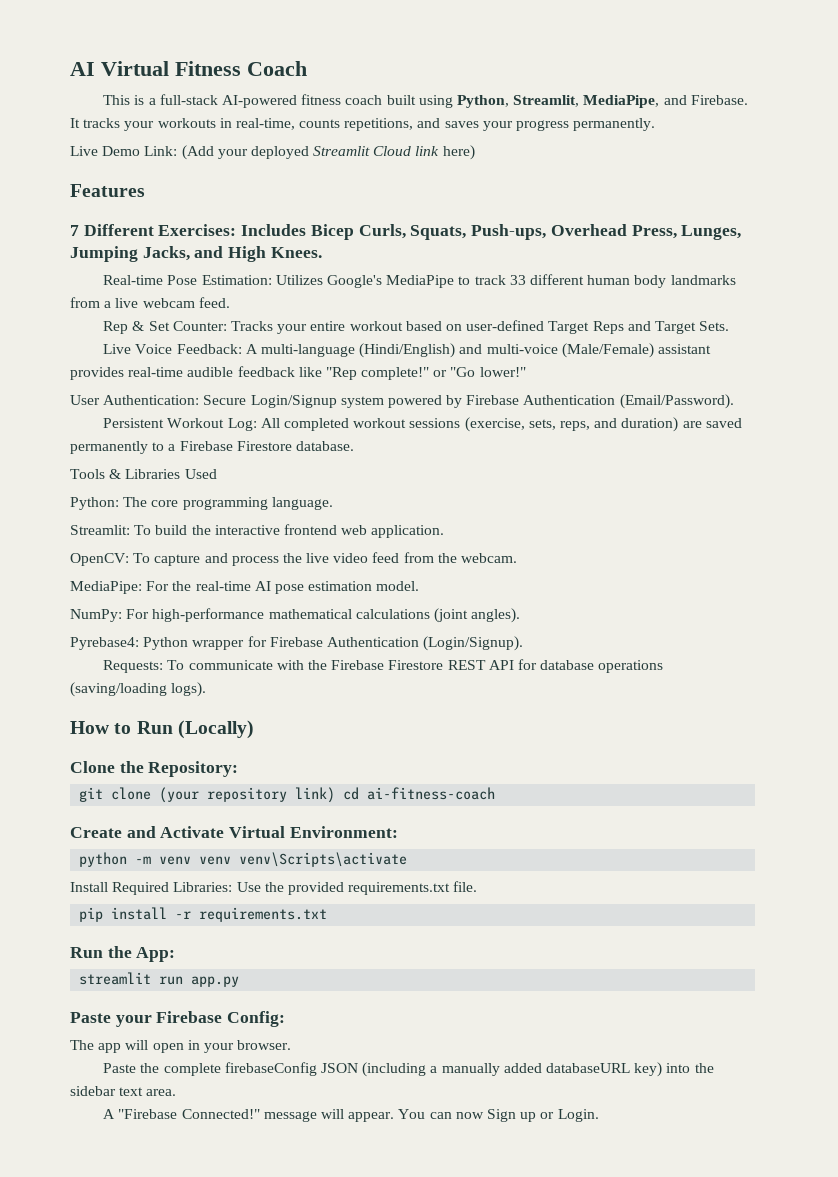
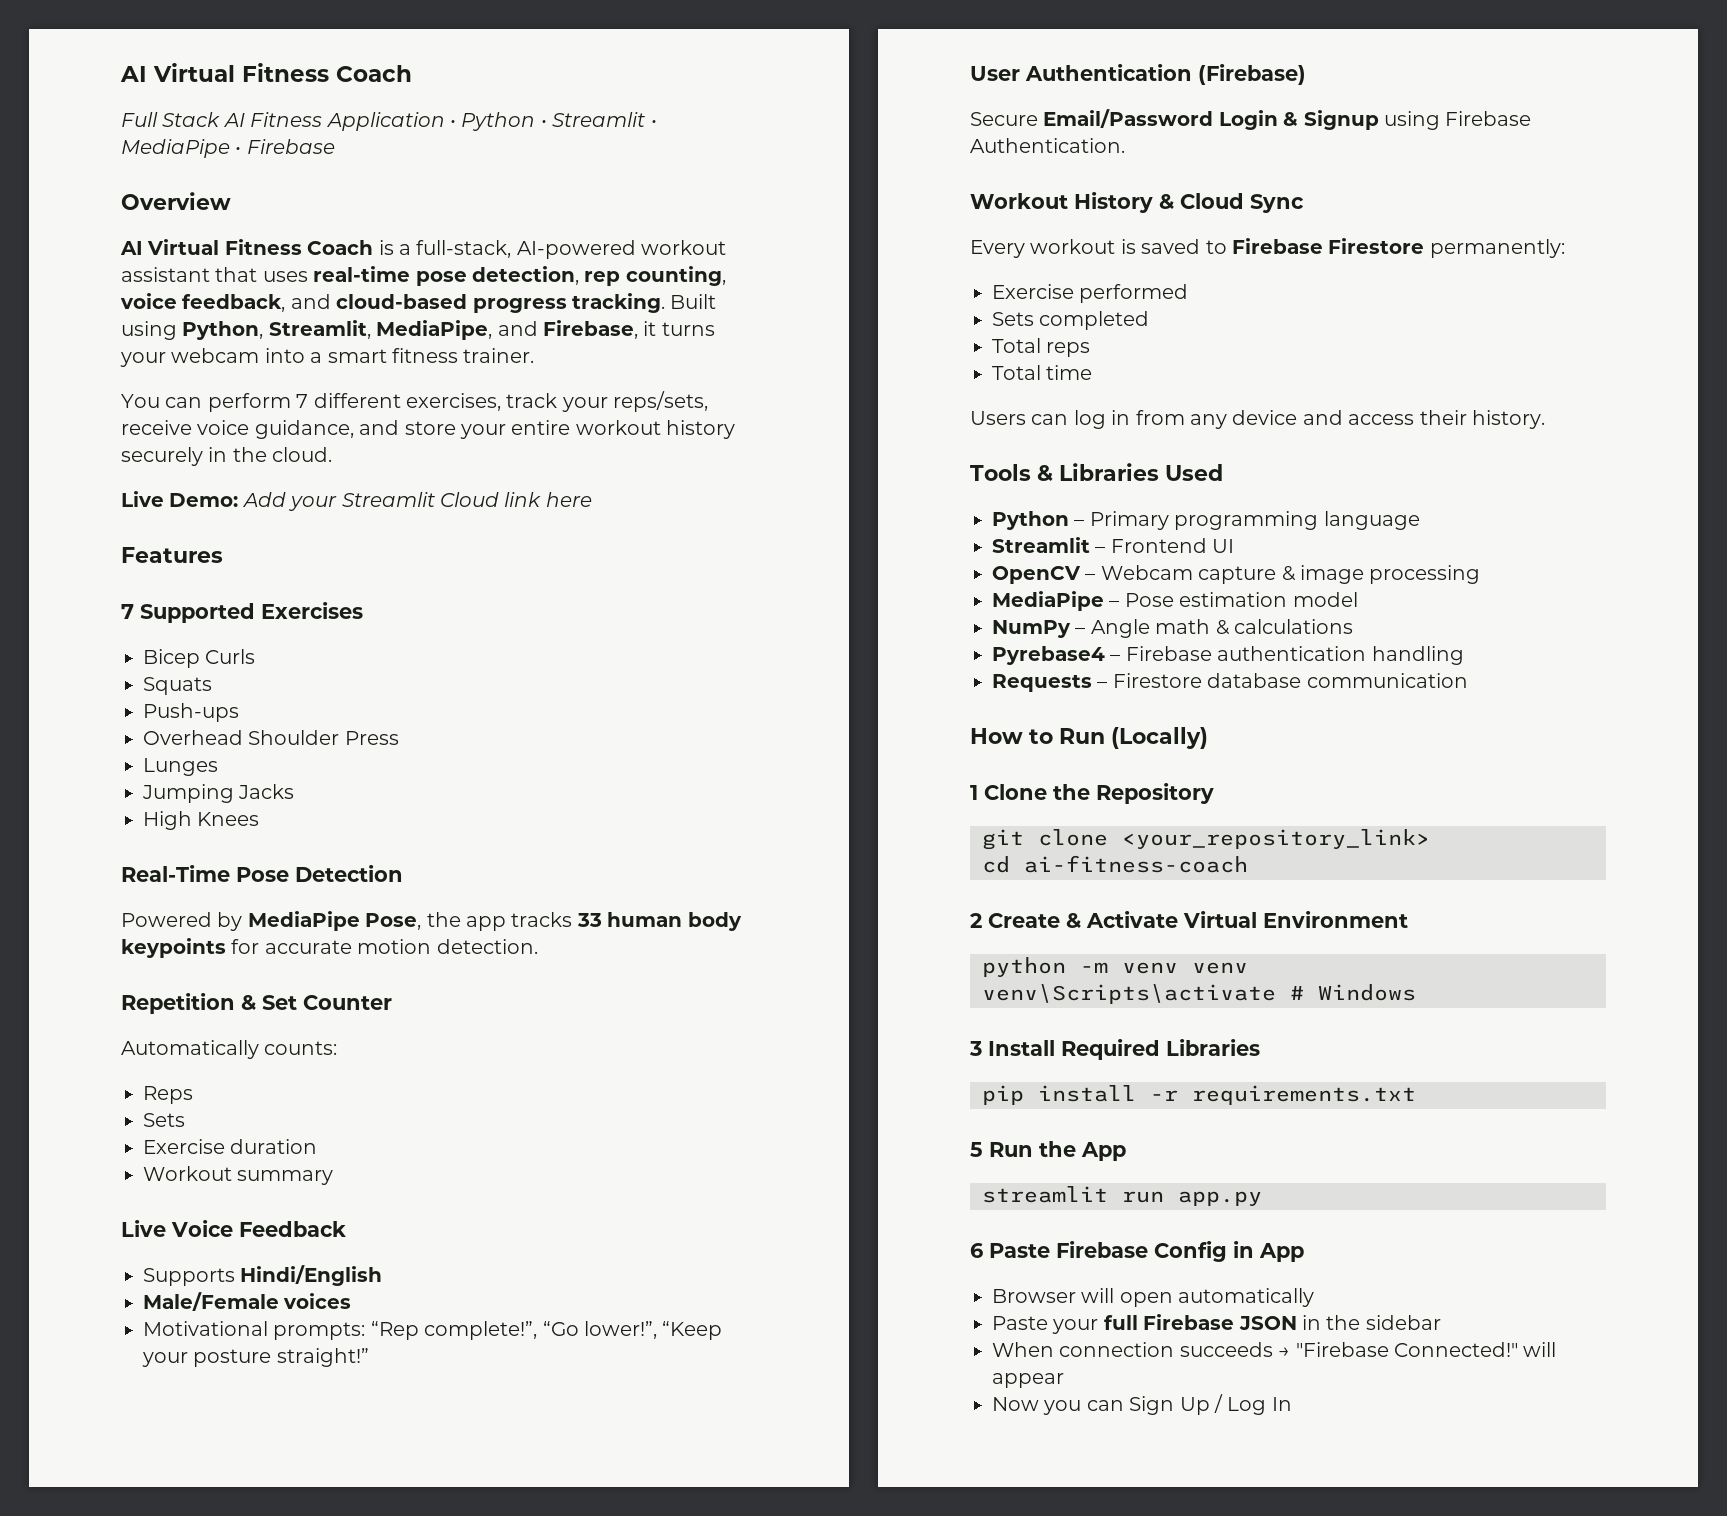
- This is a full-stack AI-powered fitness coach built using Python, Streamlit, MediaPipe, and Firebase. It tracks your workouts in real-time, counts repetitions, and saves your progress permanently.
- Live Demo Link: (Add your deployed Streamlit Cloud link here)
+ Full Stack AI Fitness Application • Python • Streamlit • MediaPipe • Firebase
+ Overview
+ AI Virtual Fitness Coach is a full-stack, AI-powered workout assistant that uses real-time pose detection, rep counting, voice feedback, and cloud-based progress tracking. Built using Python, Streamlit, MediaPipe, and Firebase, it turns your webcam into a smart fitness trainer.
+ You can perform 7 different exercises, track your reps/sets, receive voice guidance, and store your entire workout history securely in the cloud.
+ Live Demo: Add your Streamlit Cloud link here
- 7 Different Exercises: Includes Bicep Curls, Squats, Push-ups, Overhead Press, Lunges, Jumping Jacks, and High Knees.
- Real-time Pose Estimation: Utilizes Google's MediaPipe to track 33 different human body landmarks from a live webcam feed.
- Rep & Set Counter: Tracks your entire workout based on user-defined Target Reps and Target Sets.
- Live Voice Feedback: A multi-language (Hindi/English) and multi-voice (Male/Female) assistant provides real-time audible feedback like "Rep complete!" or "Go lower!"
- User Authentication: Secure Login/Signup system powered by Firebase Authentication (Email/Password).
- Persistent Workout Log: All completed workout sessions (exercise, sets, reps, and duration) are saved permanently to a Firebase Firestore database.
+ 7 Supported Exercises
+ Bicep Curls
+ Squats
+ Push-ups
+ Overhead Shoulder Press
+ Lunges
+ Jumping Jacks
+ High Knees
+ Real-Time Pose Detection
+ Powered by MediaPipe Pose, the app tracks 33 human body keypoints for accurate motion detection.
+ Repetition & Set Counter
+ Automatically counts:
+ Reps
+ Sets
+ Exercise duration
+ Workout summary
+ Live Voice Feedback
+ Supports Hindi/English
+ Male/Female voices
+ Motivational prompts: “Rep complete!”, “Go lower!”, “Keep your posture straight!”
+ User Authentication (Firebase)
+ Secure Email/Password Login & Signup using Firebase Authentication.
+ Workout History & Cloud Sync
+ Every workout is saved to Firebase Firestore permanently:
+ Exercise performed
+ Sets completed
+ Total reps
+ Total time
+ Users can log in from any device and access their history.
  Tools & Libraries Used
- Python: The core programming language.
- Streamlit: To build the interactive frontend web application.
- OpenCV: To capture and process the live video feed from the webcam.
- MediaPipe: For the real-time AI pose estimation model.
- NumPy: For high-performance mathematical calculations (joint angles).
- Pyrebase4: Python wrapper for Firebase Authentication (Login/Signup).
- Requests: To communicate with the Firebase Firestore REST API for database operations (saving/loading logs).
+ Python – Primary programming language
+ Streamlit – Frontend UI
+ OpenCV – Webcam capture & image processing
+ MediaPipe – Pose estimation model
+ NumPy – Angle math & calculations
+ Pyrebase4 – Firebase authentication handling
+ Requests – Firestore database communication
- Clone the Repository:
+ 1 Clone the Repository
- git clone (your repository link) cd ai-fitness-coach
+ git clone <your_repository_link>
+ cd ai-fitness-coach
- Create and Activate Virtual Environment:
+ 2 Create & Activate Virtual Environment
- python -m venv venv venv\Scripts\activate
- Install Required Libraries: Use the provided requirements.txt file.
+ python -m venv venv
+ venv\Scripts\activate # Windows
+ 3 Install Required Libraries
- Run the App:
+ 5 Run the App
- Paste your Firebase Config:
- The app will open in your browser.
- Paste the complete firebaseConfig JSON (including a manually added databaseURL key) into the sidebar text area.
- A "Firebase Connected!" message will appear. You can now Sign up or Login.
+ 6 Paste Firebase Config in App
+ Browser will open automatically
+ Paste your full Firebase JSON in the sidebar
+ When connection succeeds → "Firebase Connected!" will appear
+ Now you can Sign Up / Log In

